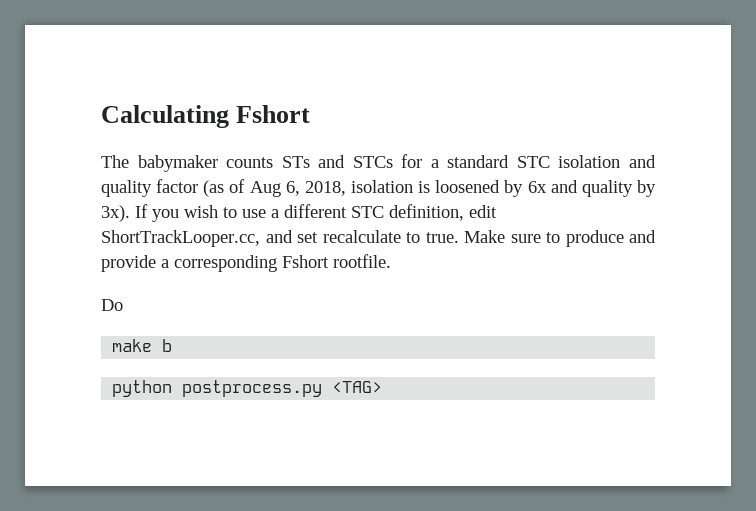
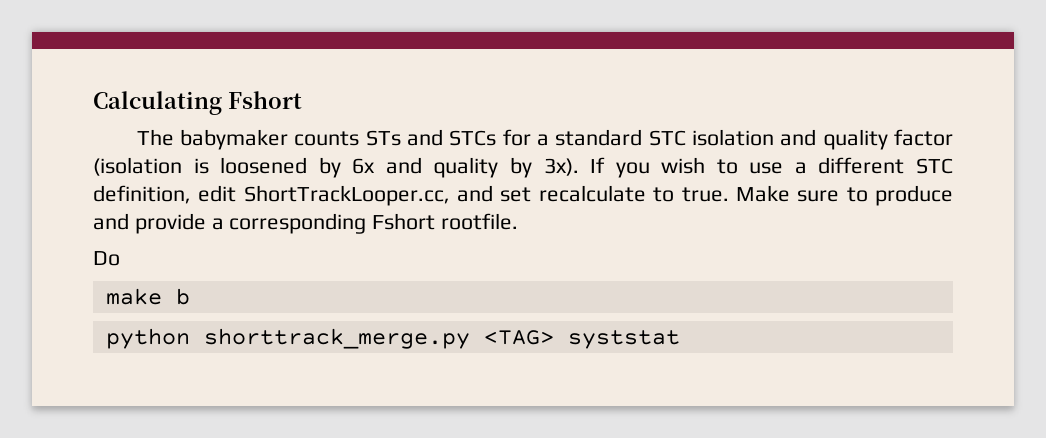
- The babymaker counts STs and STCs for a standard STC isolation and quality factor (as of Aug 6, 2018, isolation is loosened by 6x and quality by 3x).
+ The babymaker counts STs and STCs for a standard STC isolation and quality factor (isolation is loosened by 6x and quality by 3x).
- python postprocess.py <TAG>
+ python shorttrack_merge.py <TAG> syststat

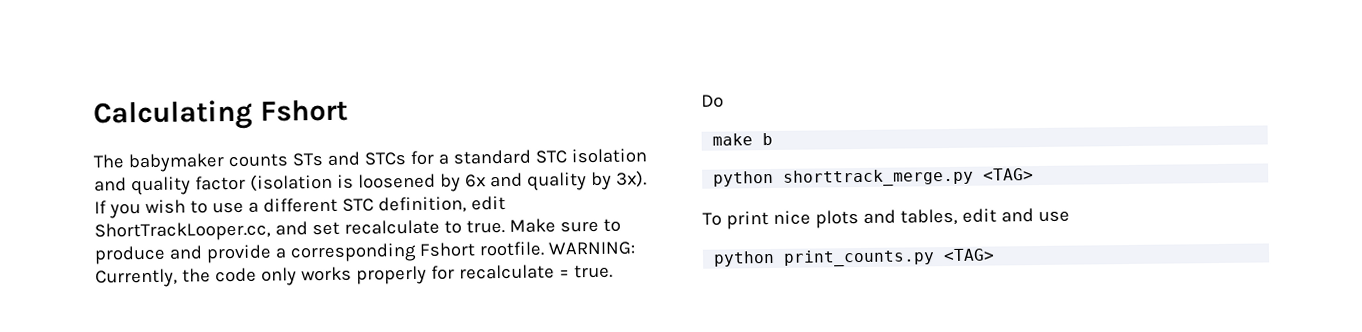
+ WARNING: Currently, the code only works properly for recalculate = true.
- python shorttrack_merge.py <TAG> syststat
+ python shorttrack_merge.py <TAG>
+ To print nice plots and tables, edit and use
+ python print_counts.py <TAG>

